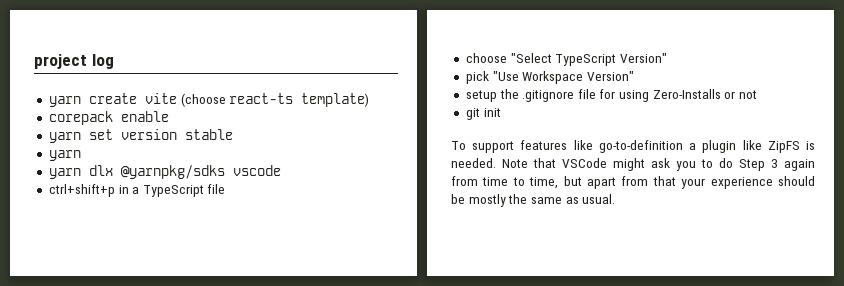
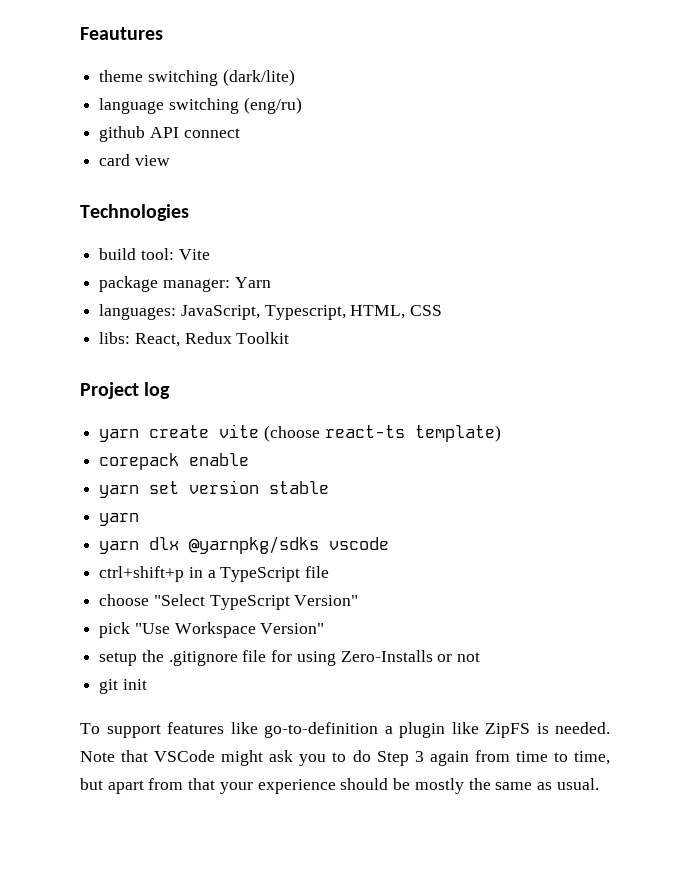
- project log
+ Feautures
+ theme switching (dark/lite)
+ language switching (eng/ru)
+ github API connect
+ card view
+ Technologies
+ build tool: Vite
+ package manager: Yarn
+ languages: JavaScript, Typescript, HTML, CSS
+ libs: React, Redux Toolkit
+ Project log

